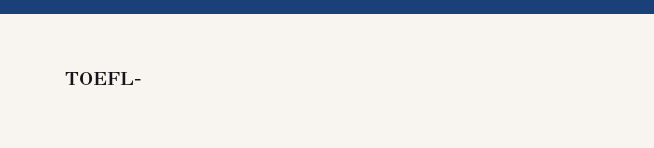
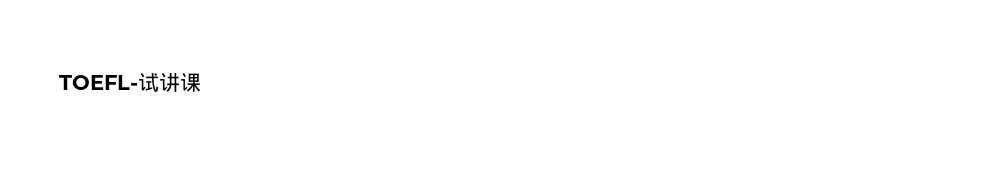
- TOEFL-
+ TOEFL-试讲课

